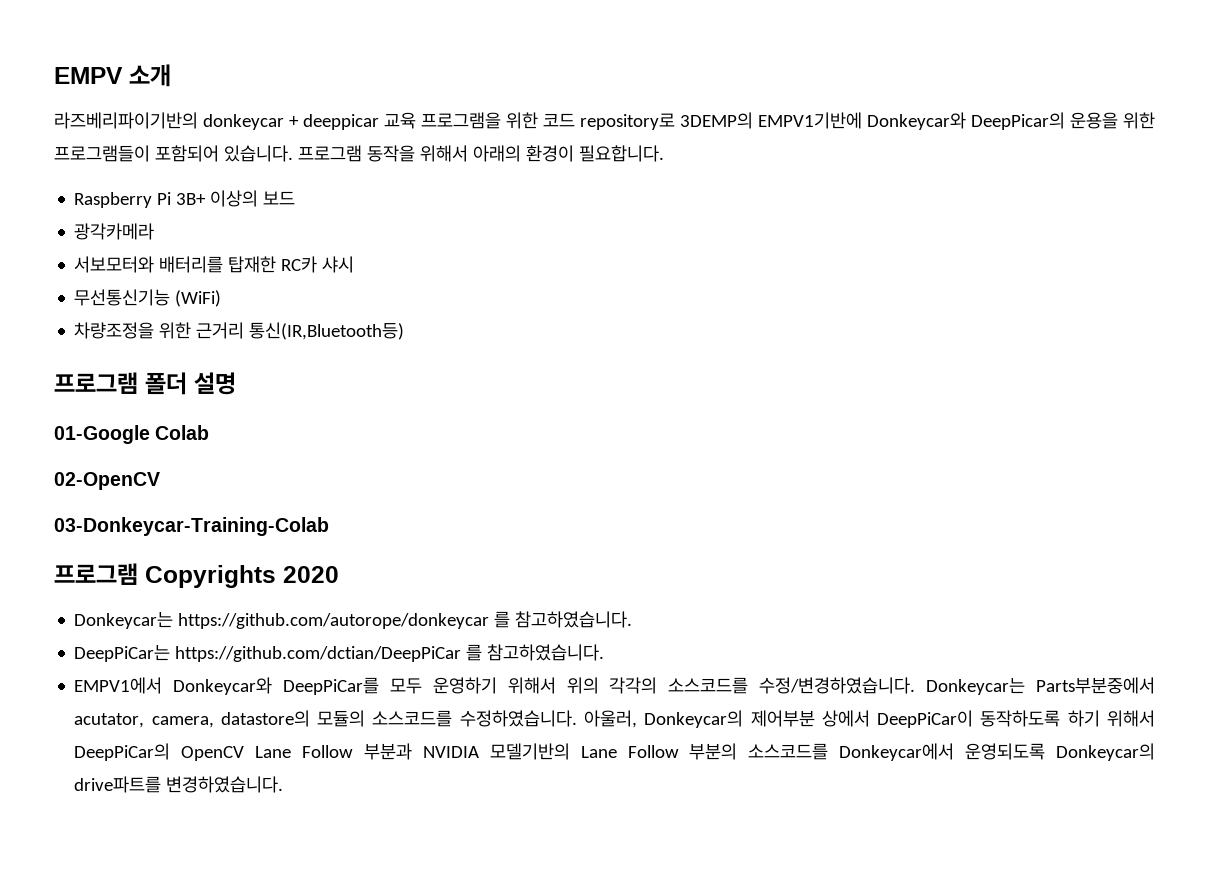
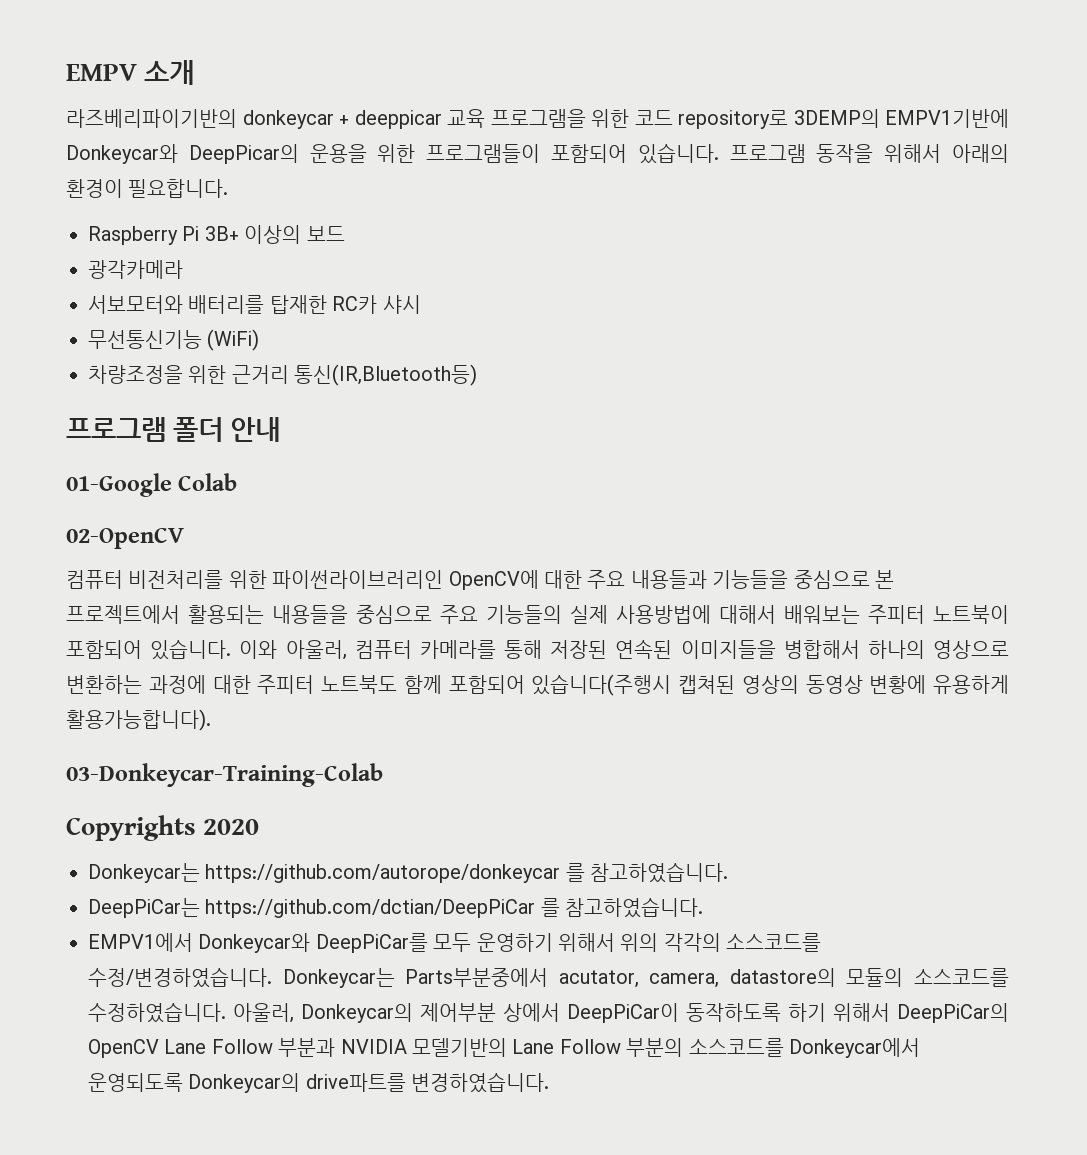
- 프로그램 폴더 설명
+ 프로그램 폴더 안내
+ 컴퓨터 비전처리를 위한 파이썬라이브러리인 OpenCV에 대한 주요 내용들과 기능들을 중심으로 본 프로젝트에서 활용되는 내용들을 중심으로 주요 기능들의 실제 사용방법에 대해서 배워보는 주피터 노트북이 포함되어 있습니다. 이와 아울러, 컴퓨터 카메라를 통해 저장된 연속된 이미지들을 병합해서 하나의 영상으로 변환하는 과정에 대한 주피터 노트북도 함께 포함되어 있습니다(주행시 캡쳐된 영상의 동영상 변황에 유용하게 활용가능합니다).
- 프로그램 Copyrights 2020
+ Copyrights 2020

